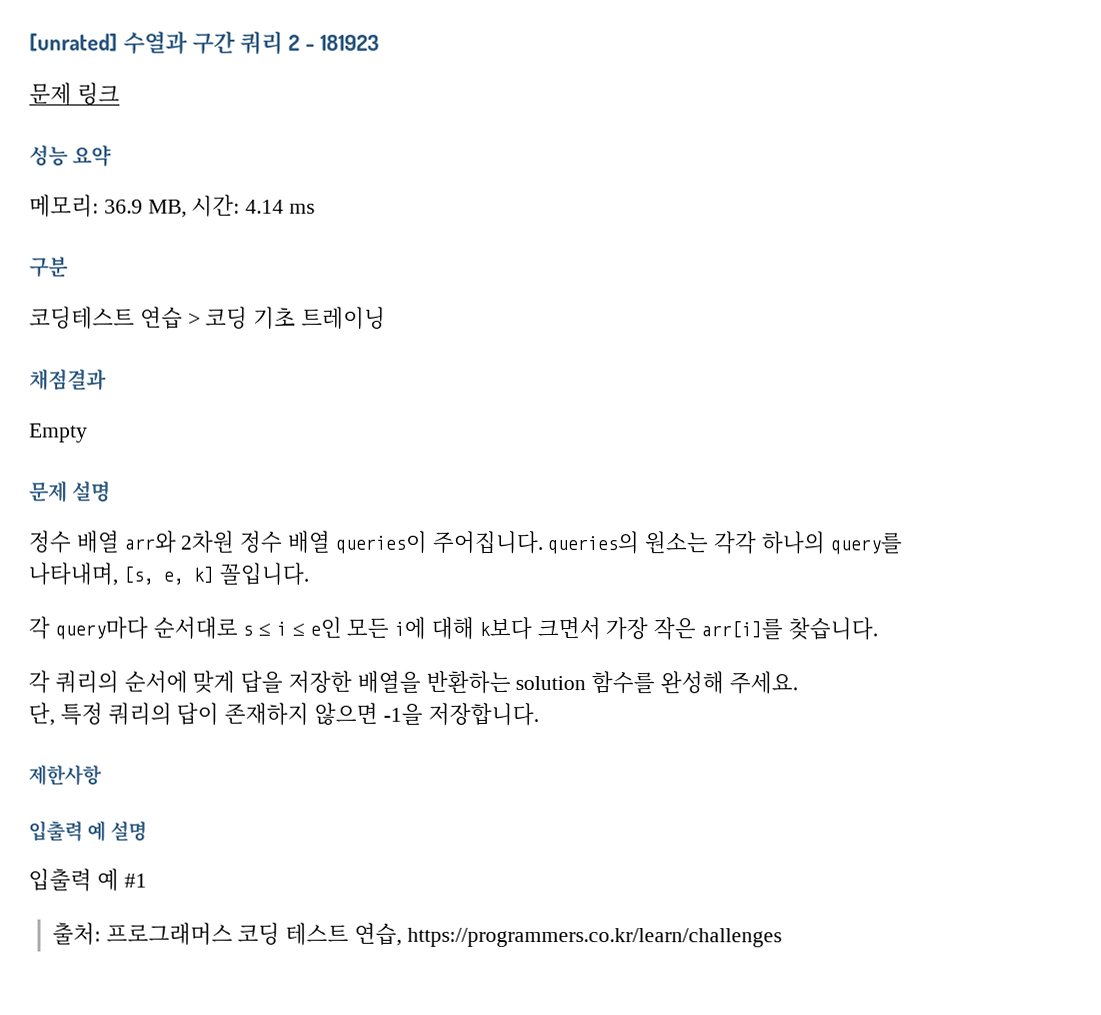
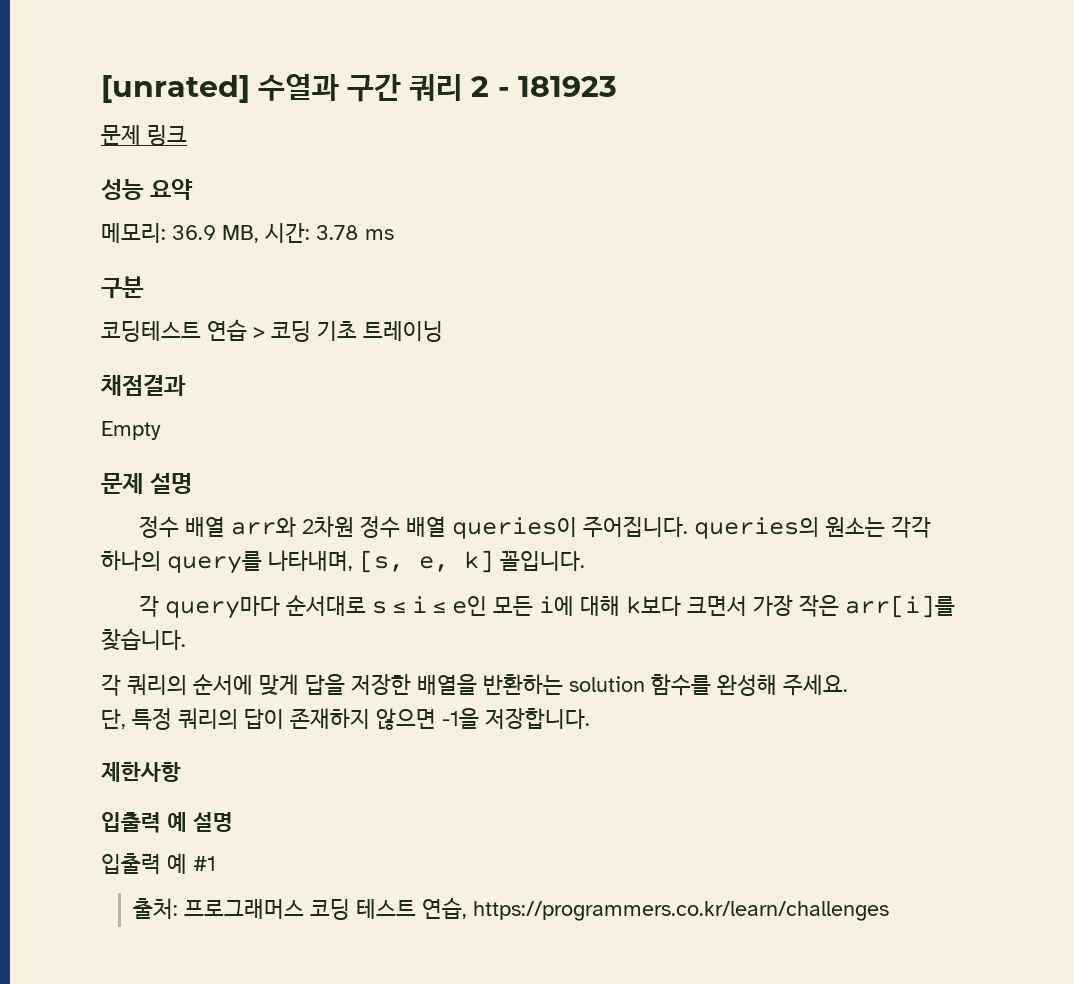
- 메모리: 36.9 MB, 시간: 4.14 ms
+ 메모리: 36.9 MB, 시간: 3.78 ms

